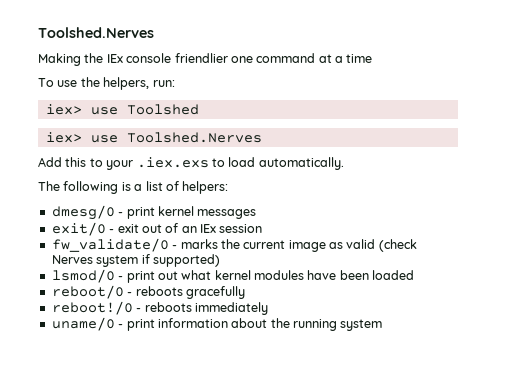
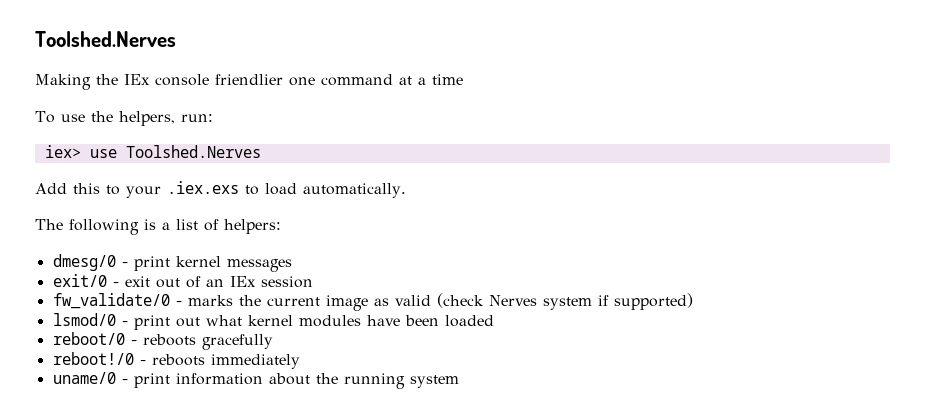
- iex> use Toolshed

